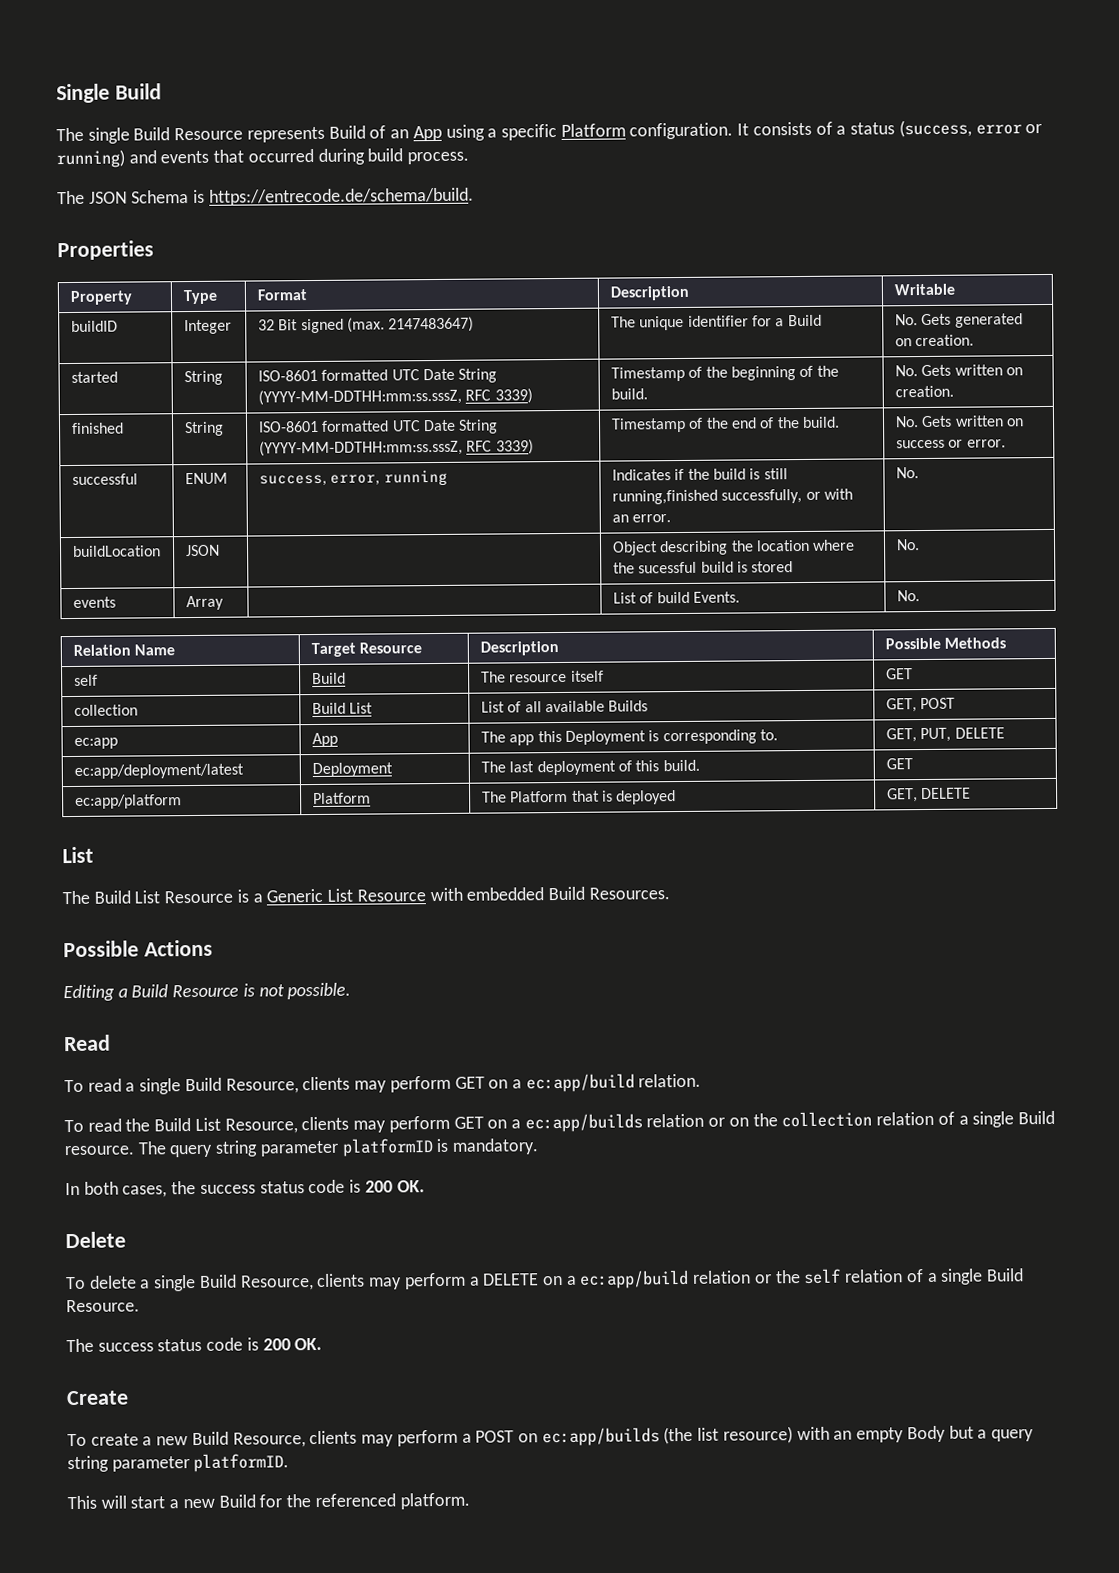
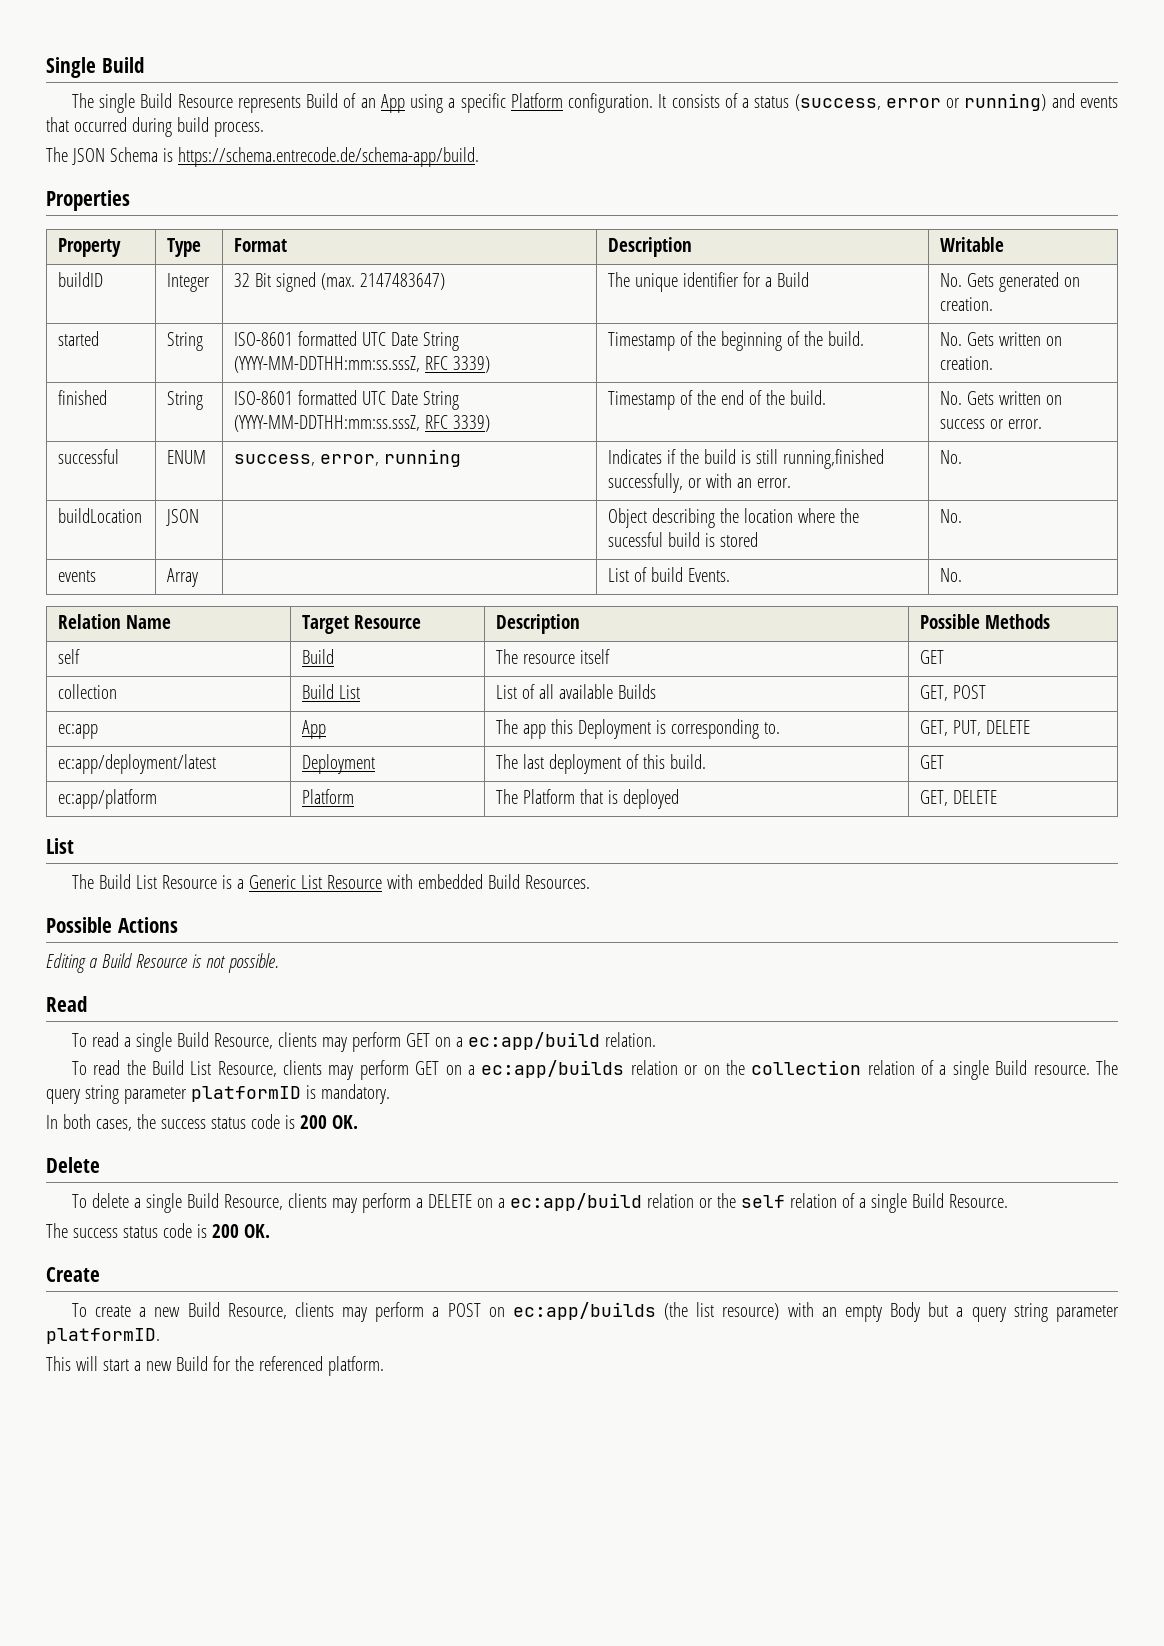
- The JSON Schema is https://entrecode.de/schema/build.
+ The JSON Schema is https://schema.entrecode.de/schema-app/build.

